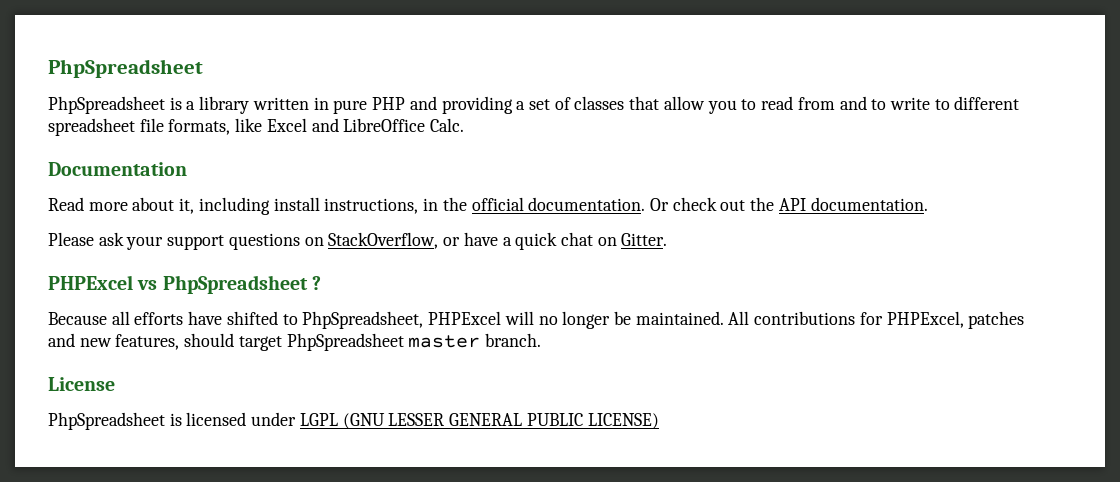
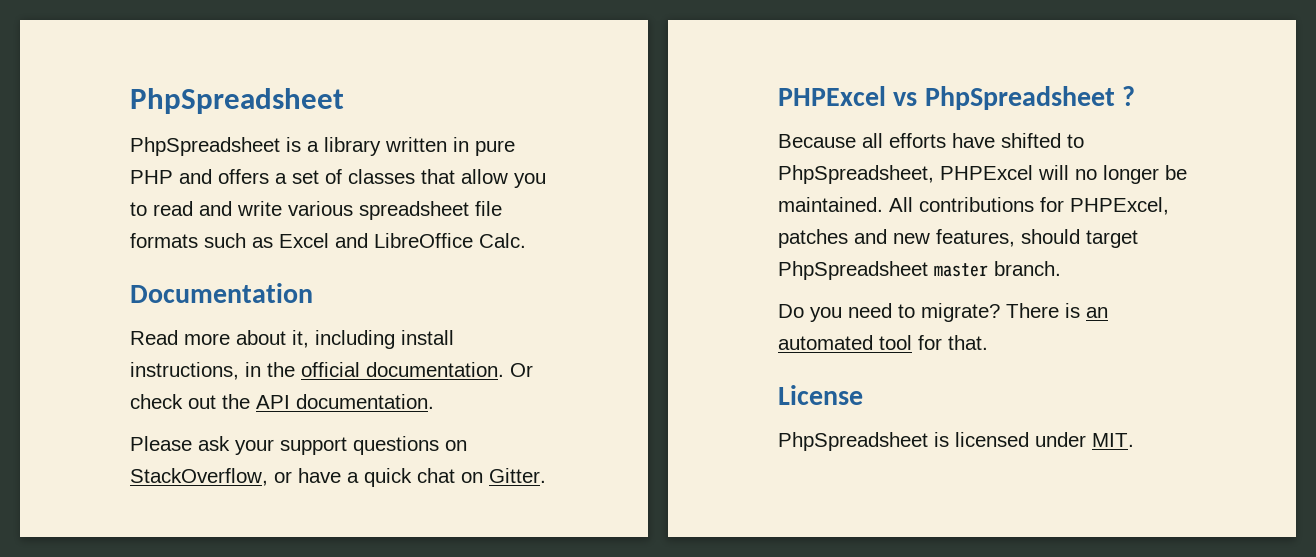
- PhpSpreadsheet is a library written in pure PHP and providing a set of classes that allow you to read from and to write to different spreadsheet file formats, like Excel and LibreOffice Calc.
+ PhpSpreadsheet is a library written in pure PHP and offers a set of classes that allow you to read and write various spreadsheet file formats such as Excel and LibreOffice Calc.
+ Do you need to migrate? There is an automated tool for that.
- PhpSpreadsheet is licensed under LGPL (GNU LESSER GENERAL PUBLIC LICENSE)
+ PhpSpreadsheet is licensed under MIT.

